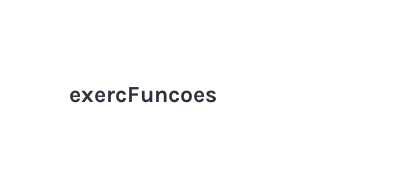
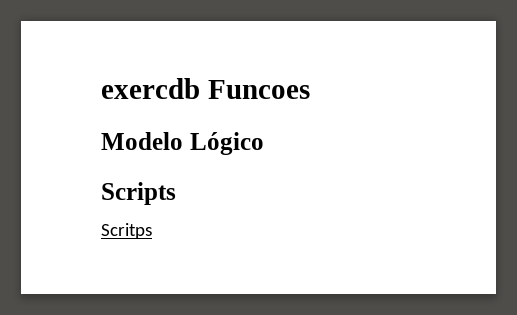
- exercFuncoes
+ exercdb Funcoes
+ Modelo Lógico
+ Scripts
+ Scritps

